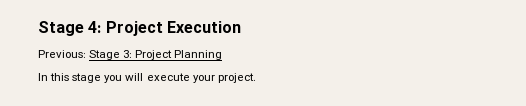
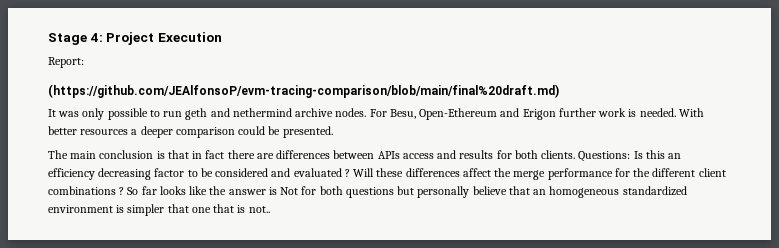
- Previous: Stage 3: Project Planning
- In this stage you will execute your project.
+ Report:
+ (https://github.com/JEAlfonsoP/evm-tracing-comparison/blob/main/final%20draft.md)
+ It was only possible to run geth and nethermind archive nodes. For Besu, Open-Ethereum and Erigon further work is needed. With better resources a deeper comparison could be presented.
+ The main conclusion is that in fact there are differences between APIs access and results for both clients. Questions: Is this an efficiency decreasing factor to be considered and evaluated ? Will these differences affect the merge performance for the different client combinations ? So far looks like the answer is Not for both questions but personally believe that an homogeneous standardized environment is simpler that one that is not..

